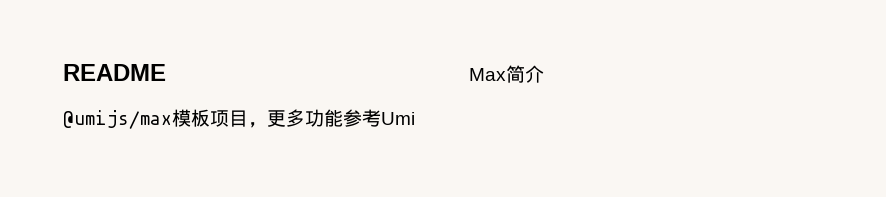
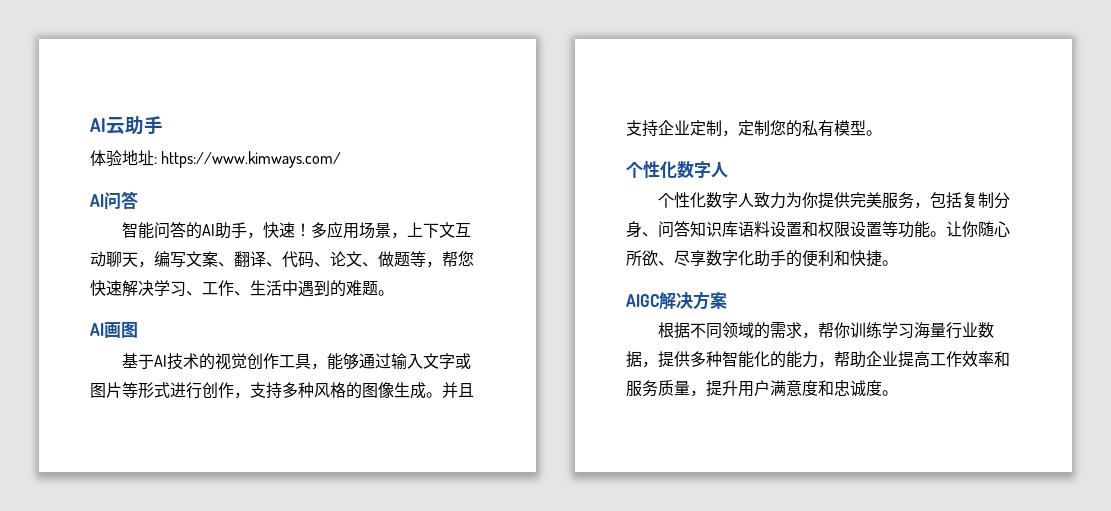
- README
- @umijs/max模板项目，更多功能参考Umi Max简介
+ AI云助手
+ 体验地址: https://www.kimways.com/
+ AI问答
+ 智能问答的AI助手，快速！多应用场景，上下文互动聊天，编写文案、翻译、代码、论文、做题等，帮您快速解决学习、工作、生活中遇到的难题。
+ AI画图
+ 基于AI技术的视觉创作工具，能够通过输入文字或图片等形式进行创作，支持多种风格的图像生成。并且支持企业定制，定制您的私有模型。
+ 个性化数字人
+ 个性化数字人致力为你提供完美服务，包括复制分身、问答知识库语料设置和权限设置等功能。让你随心所欲、尽享数字化助手的便利和快捷。
+ AIGC解决方案
+ 根据不同领域的需求，帮你训练学习海量行业数据，提供多种智能化的能⼒，帮助企业提⾼⼯作效率和服务质量，提升⽤户满意度和忠诚度。

